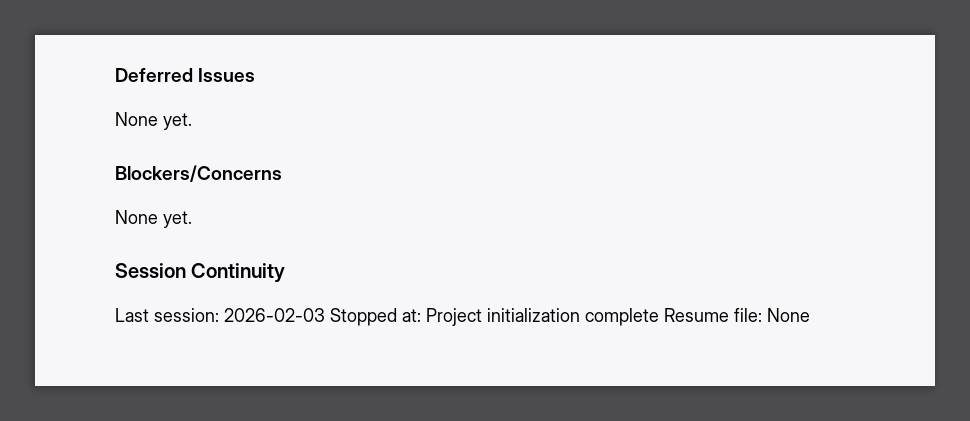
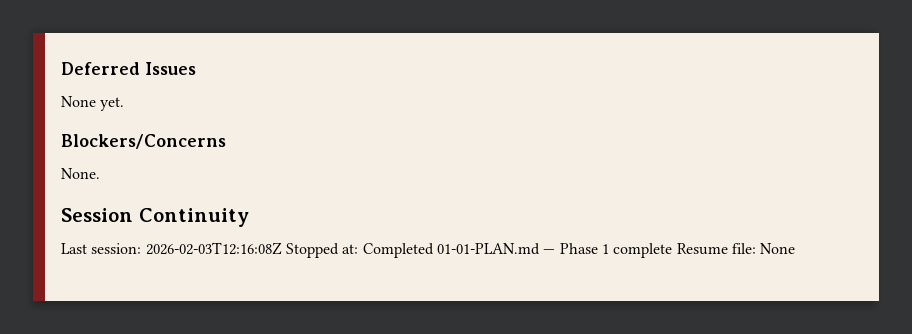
  Blockers/Concerns
- None yet.
+ None.
- Last session: 2026-02-03 Stopped at: Project initialization complete Resume file: None
+ Last session: 2026-02-03T12:16:08Z Stopped at: Completed 01-01-PLAN.md — Phase 1 complete Resume file: None

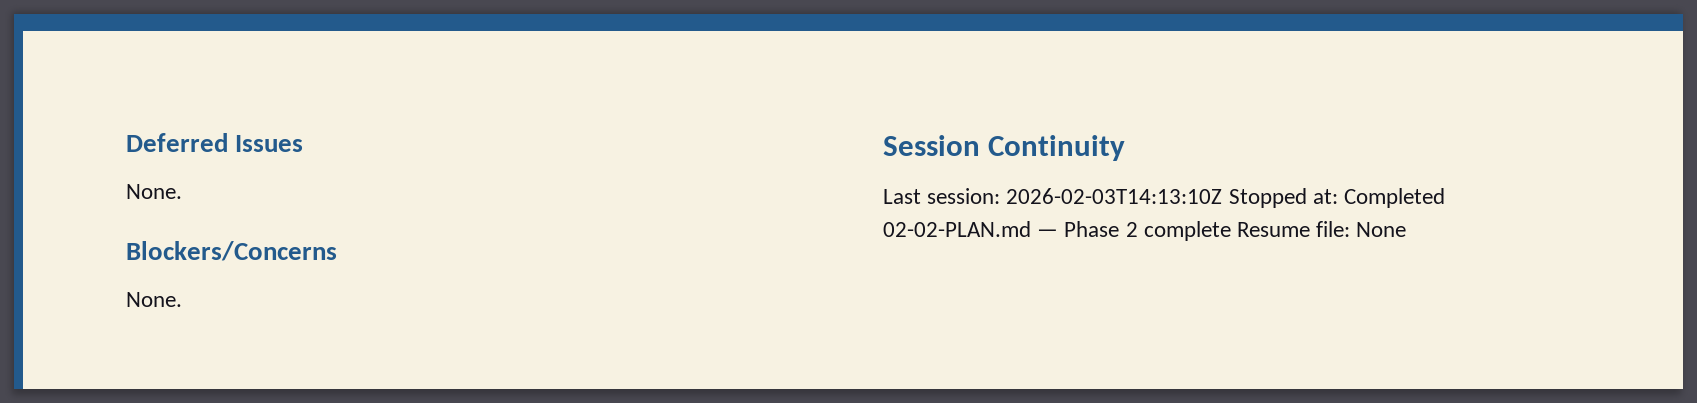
  Deferred Issues
- None yet.
+ None.
- Last session: 2026-02-03T12:16:08Z Stopped at: Completed 01-01-PLAN.md — Phase 1 complete Resume file: None
+ Last session: 2026-02-03T14:13:10Z Stopped at: Completed 02-02-PLAN.md — Phase 2 complete Resume file: None

